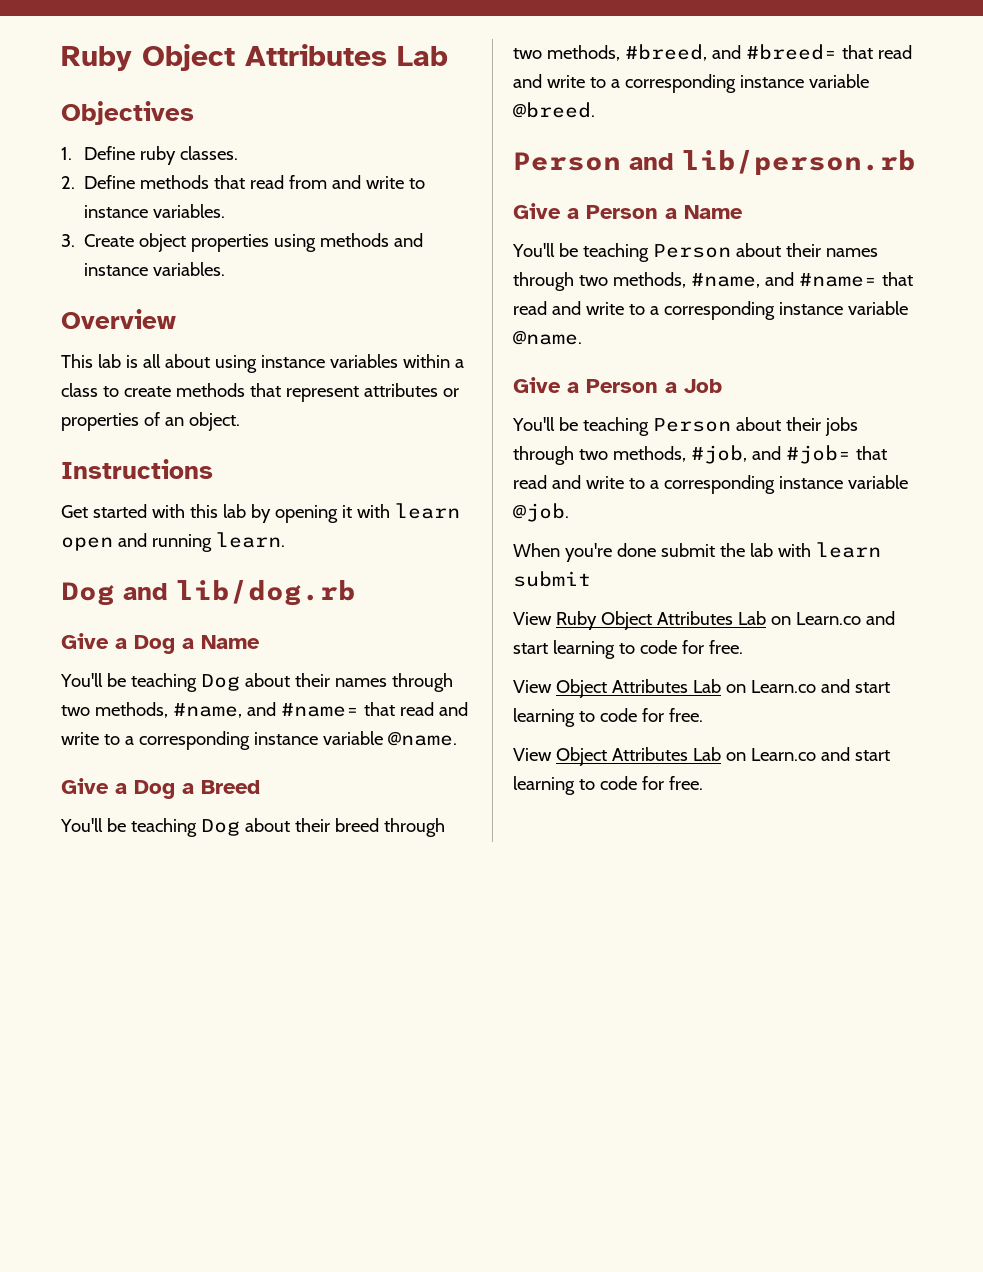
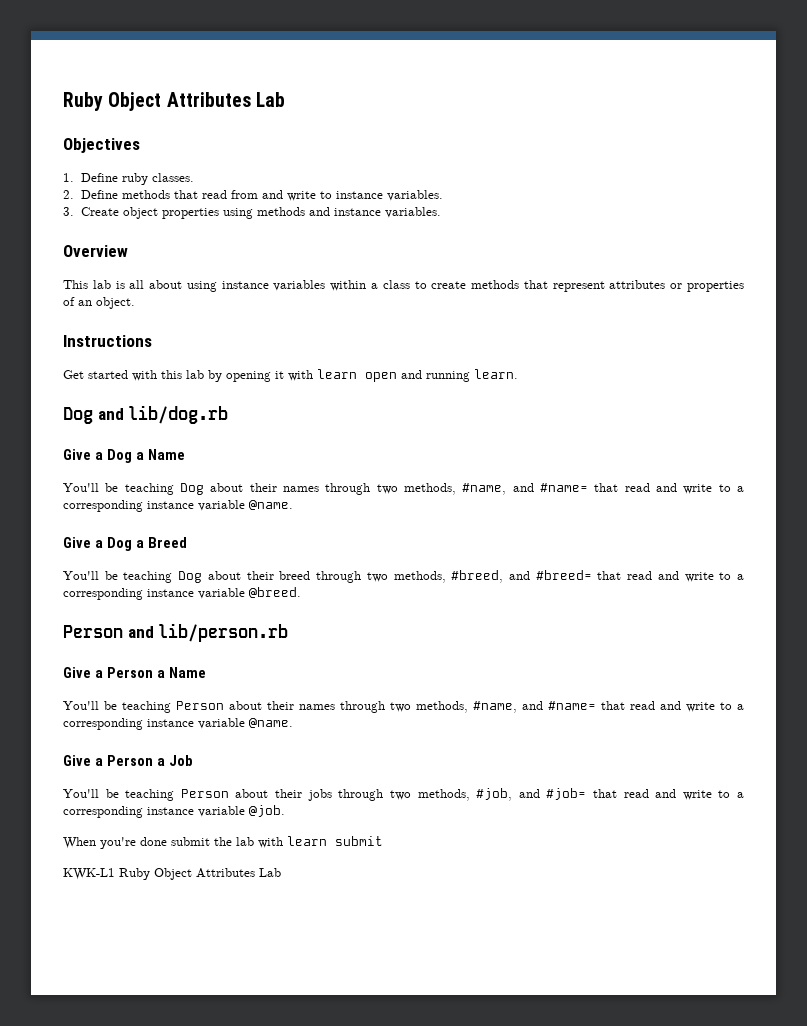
- View Ruby Object Attributes Lab on Learn.co and start learning to code for free.
- View Object Attributes Lab on Learn.co and start learning to code for free.
- View Object Attributes Lab on Learn.co and start learning to code for free.
+ KWK-L1 Ruby Object Attributes Lab

